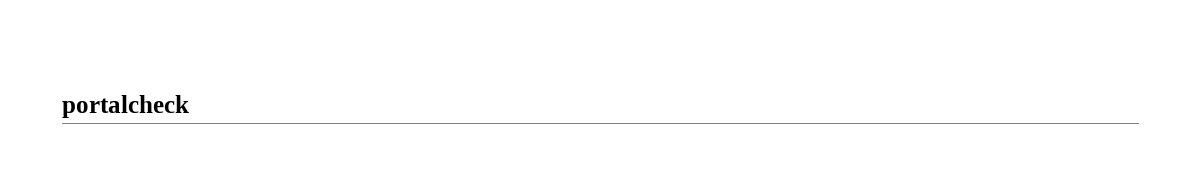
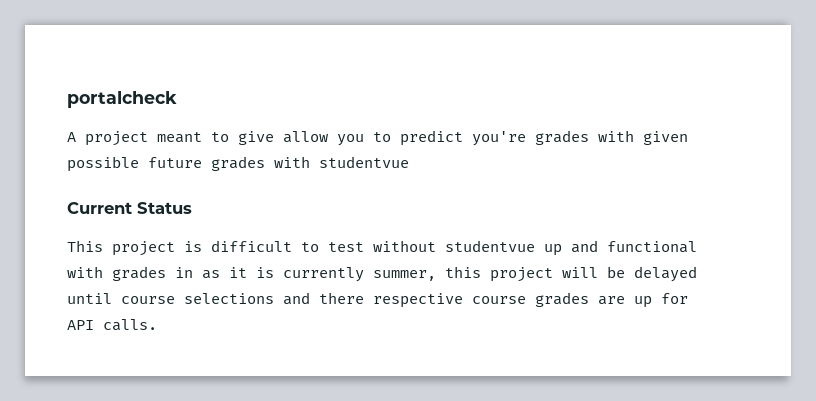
+ A project meant to give allow you to predict you're grades with given possible future grades with studentvue
+ Current Status
+ This project is difficult to test without studentvue up and functional with grades in as it is currently summer, this project will be delayed until course selections and there respective course grades are up for API calls.

